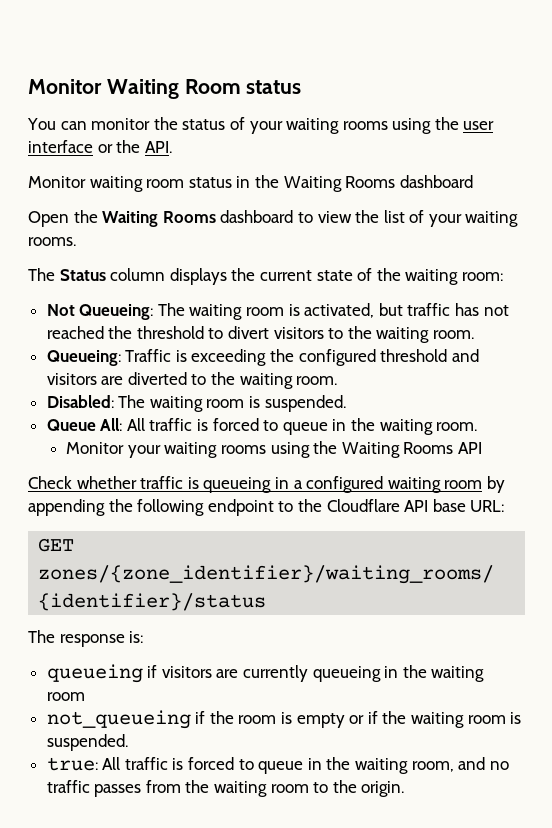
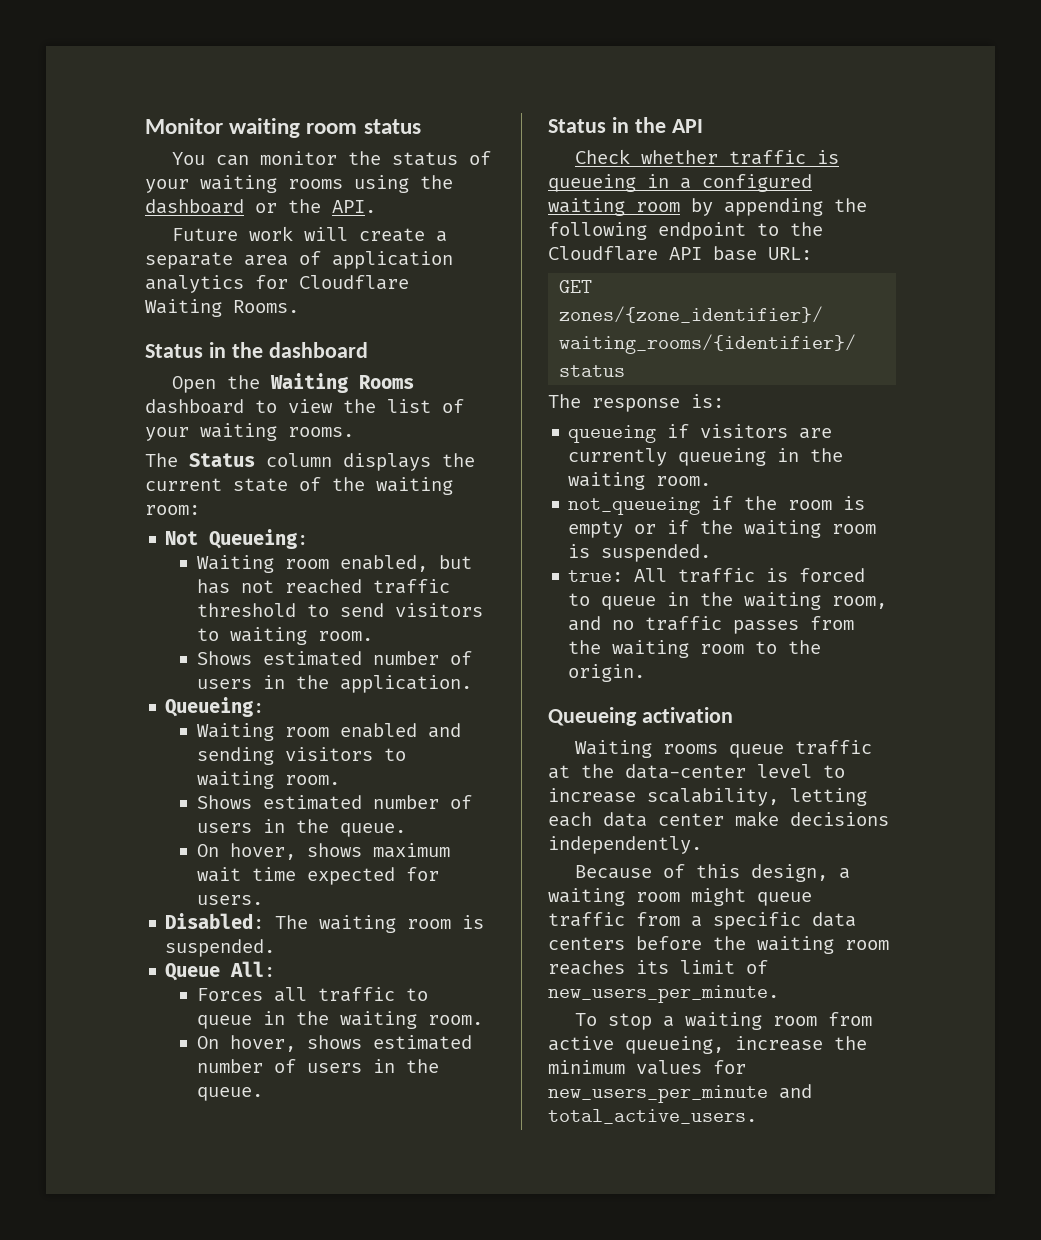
- Monitor Waiting Room status
+ Monitor waiting room status
- You can monitor the status of your waiting rooms using the user interface or the API.
+ You can monitor the status of your waiting rooms using the dashboard or the API.
- Monitor waiting room status in the Waiting Rooms dashboard
+ Future work will create a separate area of application analytics for Cloudflare Waiting Rooms.
+ Status in the dashboard
- Not Queueing: The waiting room is activated, but traffic has not reached the threshold to divert visitors to the waiting room.
- Queueing: Traffic is exceeding the configured threshold and visitors are diverted to the waiting room.
+ Not Queueing:
+ Waiting room enabled, but has not reached traffic threshold to send visitors to waiting room.
+ Shows estimated number of users in the application.
+ Queueing:
+ Waiting room enabled and sending visitors to waiting room.
+ Shows estimated number of users in the queue.
+ On hover, shows maximum wait time expected for users.
- Queue All: All traffic is forced to queue in the waiting room.
+ Queue All:
+ Forces all traffic to queue in the waiting room.
- Monitor your waiting rooms using the Waiting Rooms API
+ On hover, shows estimated number of users in the queue.
+ Status in the API
- queueing if visitors are currently queueing in the waiting room
+ queueing if visitors are currently queueing in the waiting room.
+ Queueing activation
+ Waiting rooms queue traffic at the data-center level to increase scalability, letting each data center make decisions independently.
+ Because of this design, a waiting room might queue traffic from a specific data centers before the waiting room reaches its limit of new_users_per_minute.
+ To stop a waiting room from active queueing, increase the minimum values for new_users_per_minute and total_active_users.

